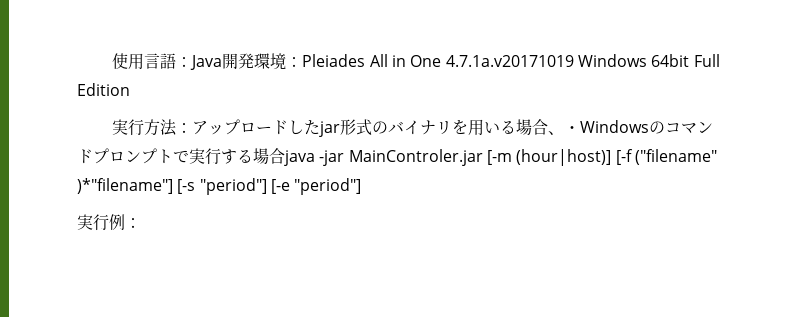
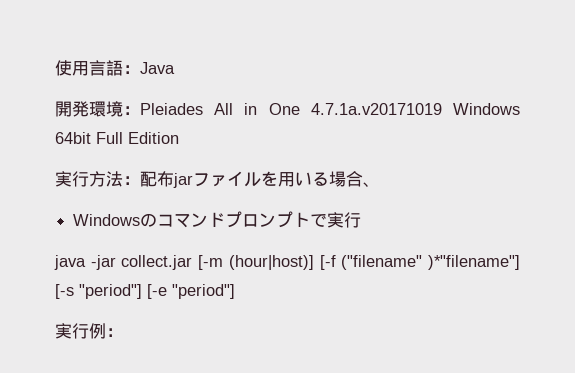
- 使用言語：Java開発環境：Pleiades All in One 4.7.1a.v20171019 Windows 64bit Full Edition
+ 使用言語：Java
+ 開発環境：Pleiades All in One 4.7.1a.v20171019 Windows 64bit Full Edition
- 実行方法：アップロードしたjar形式のバイナリを用いる場合、・Windowsのコマンドプロンプトで実行する場合java -jar MainControler.jar [-m (hour|host)] [-f ("filename" )*"filename"] [-s "period"] [-e "period"]
+ 実行方法：配布jarファイルを用いる場合、
+ Windowsのコマンドプロンプトで実行
+ java -jar collect.jar [-m (hour|host)] [-f ("filename" )*"filename"] [-s "period"] [-e "period"]

